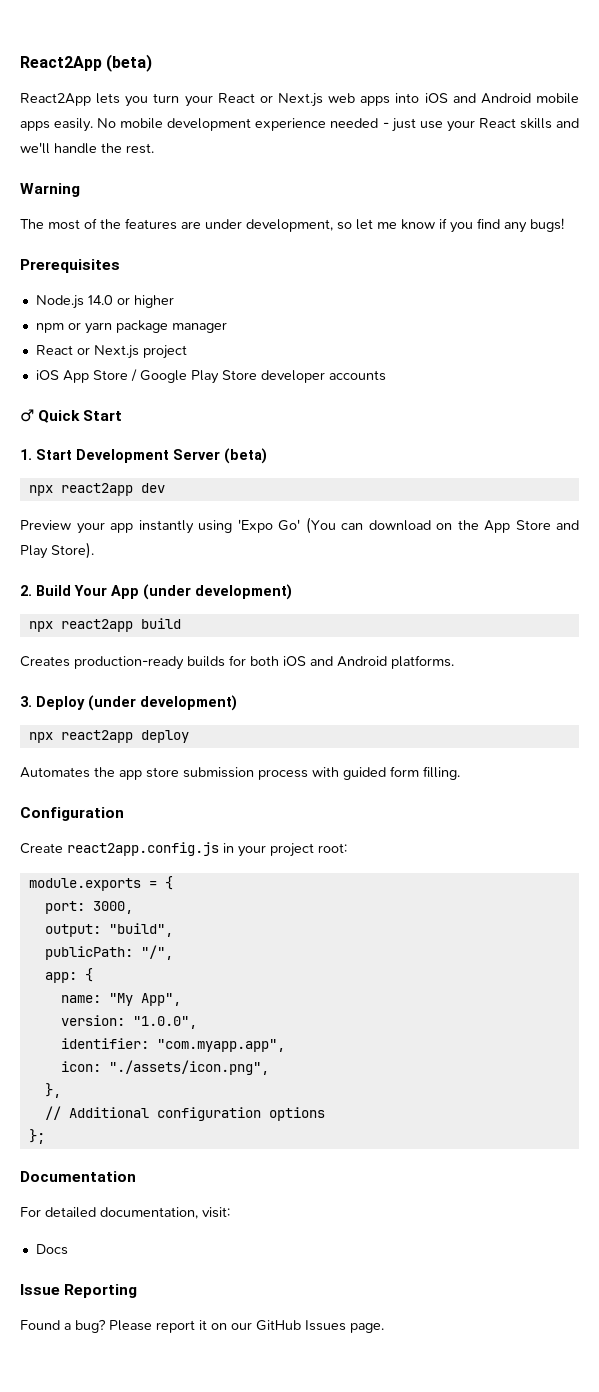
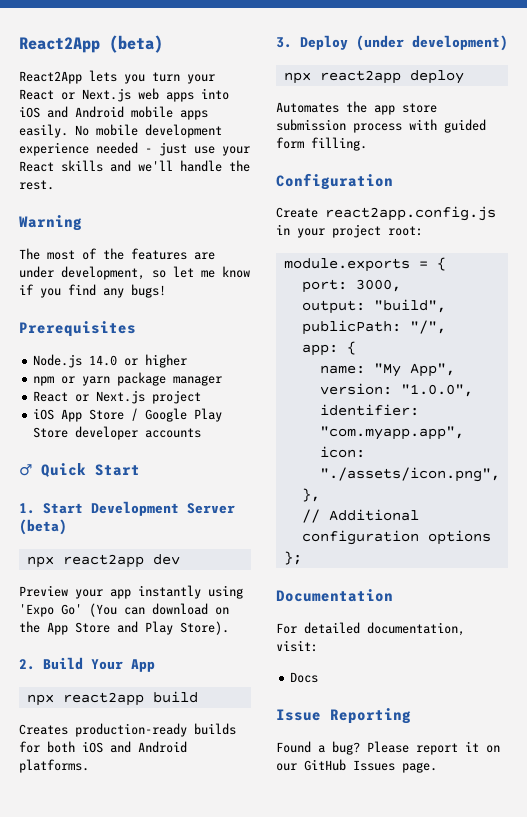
- 2. Build Your App (under development)
+ 2. Build Your App

